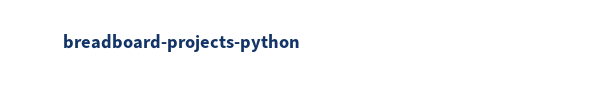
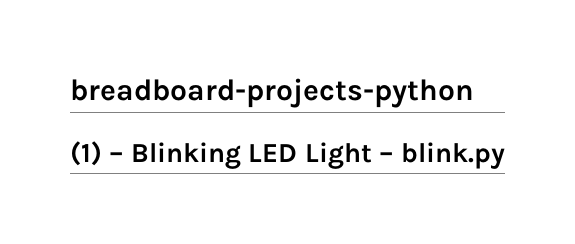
+ (1) – Blinking LED Light – blink.py

